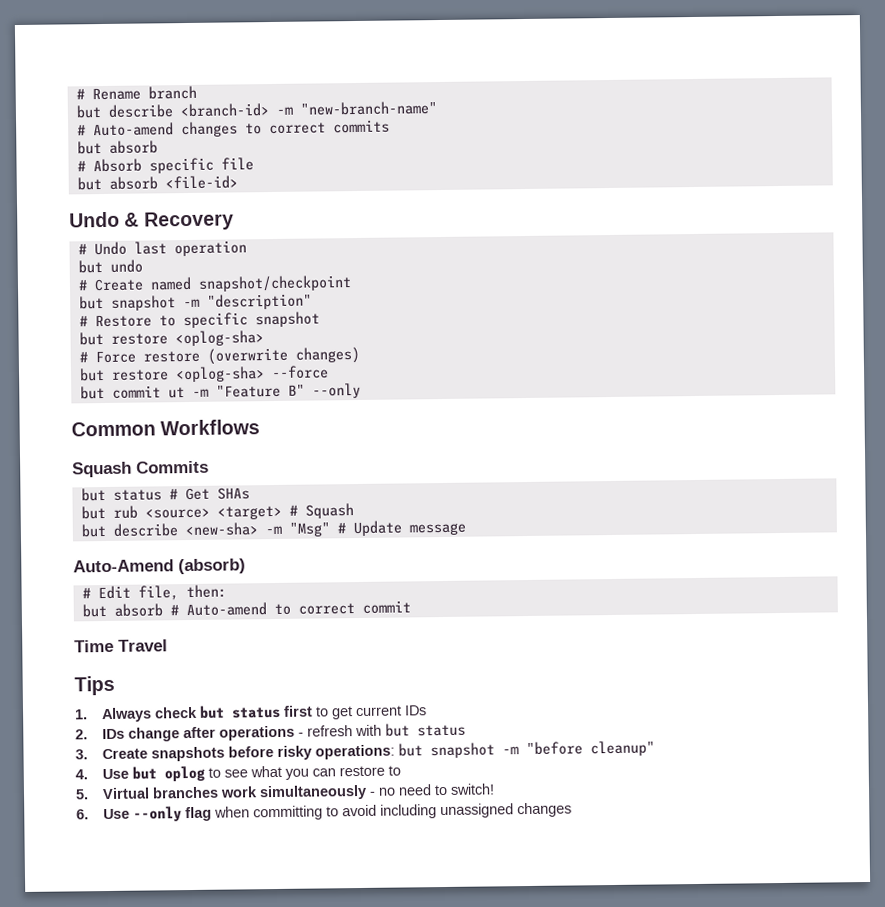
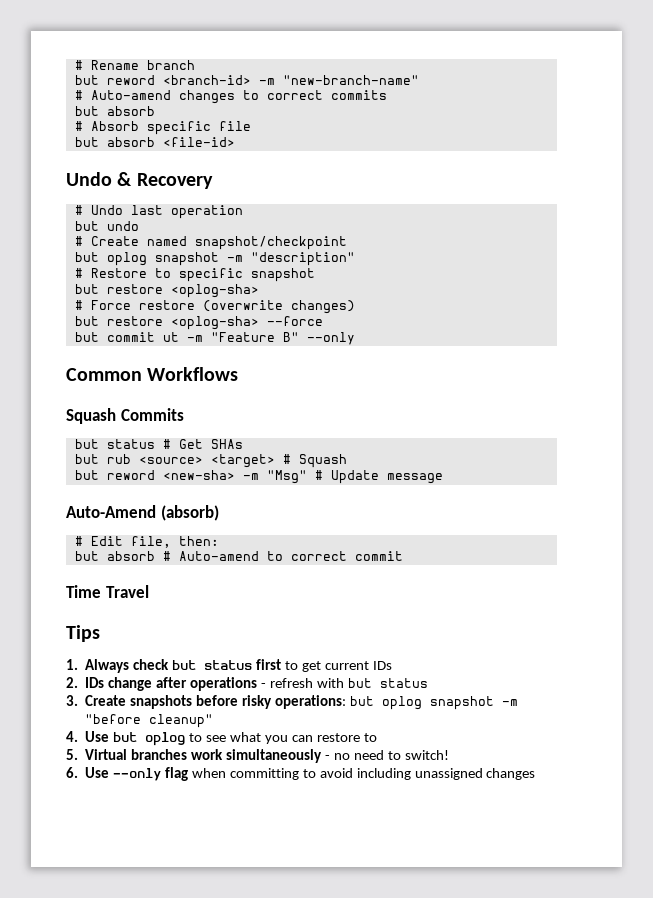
- but describe <branch-id> -m "new-branch-name"
+ but reword <branch-id> -m "new-branch-name"
- but snapshot -m "description"
+ but oplog snapshot -m "description"
- but describe <new-sha> -m "Msg" # Update message
+ but reword <new-sha> -m "Msg" # Update message
- 3. Create snapshots before risky operations: but snapshot -m "before cleanup"
+ 3. Create snapshots before risky operations: but oplog snapshot -m "before cleanup"

